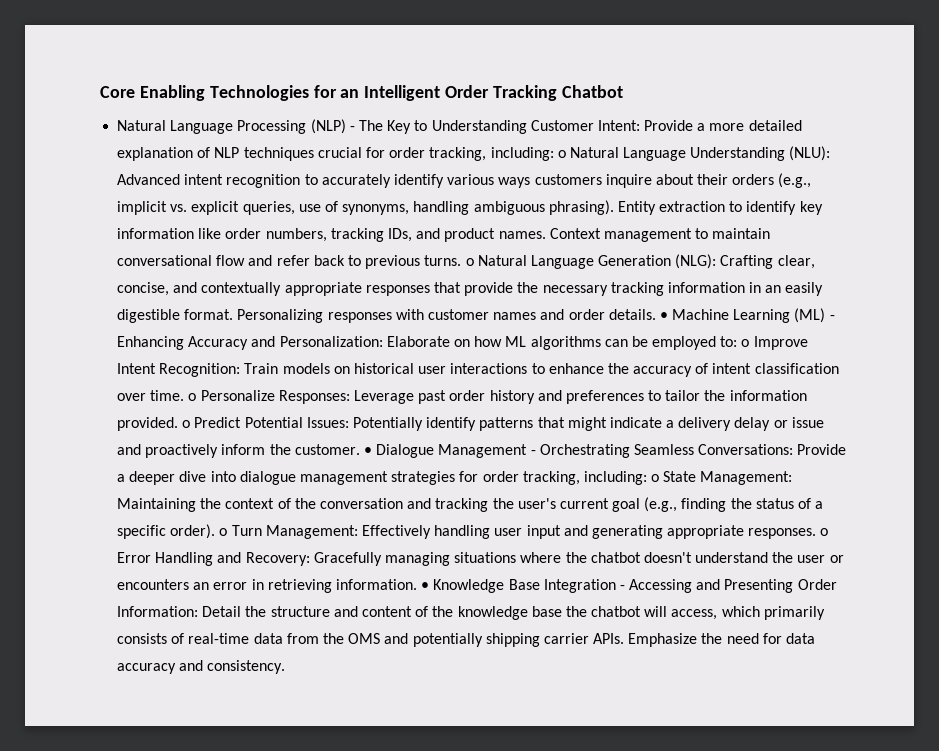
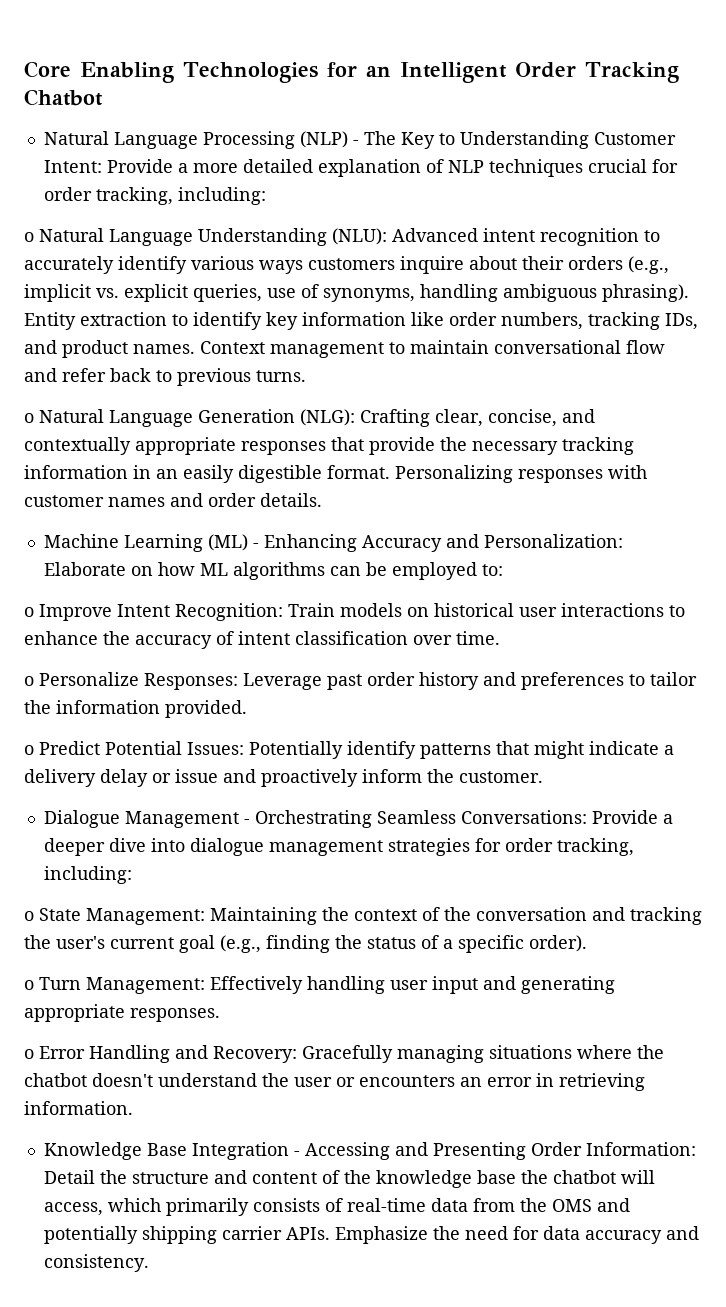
- Natural Language Processing (NLP) - The Key to Understanding Customer Intent: Provide a more detailed explanation of NLP techniques crucial for order tracking, including: o Natural Language Understanding (NLU): Advanced intent recognition to accurately identify various ways customers inquire about their orders (e.g., implicit vs. explicit queries, use of synonyms, handling ambiguous phrasing).
+ Natural Language Processing (NLP) - The Key to Understanding Customer Intent: Provide a more detailed explanation of NLP techniques crucial for order tracking, including:
+ o Natural Language Understanding (NLU): Advanced intent recognition to accurately identify various ways customers inquire about their orders (e.g., implicit vs. explicit queries, use of synonyms, handling ambiguous phrasing).
- Context management to maintain conversational flow and refer back to previous turns. o Natural Language Generation (NLG): Crafting clear, concise, and contextually appropriate responses that provide the necessary tracking information in an easily digestible format.
+ Context management to maintain conversational flow and refer back to previous turns.
+ o Natural Language Generation (NLG): Crafting clear, concise, and contextually appropriate responses that provide the necessary tracking information in an easily digestible format.
- Personalizing responses with customer names and order details. • Machine Learning (ML) - Enhancing Accuracy and Personalization:
+ Personalizing responses with customer names and order details.
+ Machine Learning (ML) - Enhancing Accuracy and Personalization:
- Elaborate on how ML algorithms can be employed to: o Improve Intent Recognition:
+ Elaborate on how ML algorithms can be employed to:
+ o Improve Intent Recognition:
- Train models on historical user interactions to enhance the accuracy of intent classification over time. o Personalize Responses:
+ Train models on historical user interactions to enhance the accuracy of intent classification over time.
+ o Personalize Responses:
- Leverage past order history and preferences to tailor the information provided. o Predict Potential Issues:
+ Leverage past order history and preferences to tailor the information provided.
+ o Predict Potential Issues:
- Potentially identify patterns that might indicate a delivery delay or issue and proactively inform the customer. • Dialogue Management - Orchestrating Seamless Conversations:
+ Potentially identify patterns that might indicate a delivery delay or issue and proactively inform the customer.
+ Dialogue Management - Orchestrating Seamless Conversations:
- Provide a deeper dive into dialogue management strategies for order tracking, including: o State Management:
+ Provide a deeper dive into dialogue management strategies for order tracking, including:
+ o State Management:
- Maintaining the context of the conversation and tracking the user's current goal (e.g., finding the status of a specific order). o Turn Management:
+ Maintaining the context of the conversation and tracking the user's current goal (e.g., finding the status of a specific order).
+ o Turn Management:
- Effectively handling user input and generating appropriate responses. o Error Handling and Recovery:
+ Effectively handling user input and generating appropriate responses.
+ o Error Handling and Recovery:
- Gracefully managing situations where the chatbot doesn't understand the user or encounters an error in retrieving information. • Knowledge Base Integration - Accessing and Presenting Order Information:
+ Gracefully managing situations where the chatbot doesn't understand the user or encounters an error in retrieving information.
+ Knowledge Base Integration - Accessing and Presenting Order Information:

